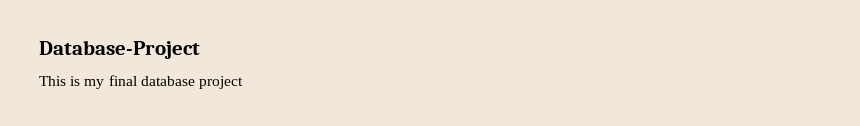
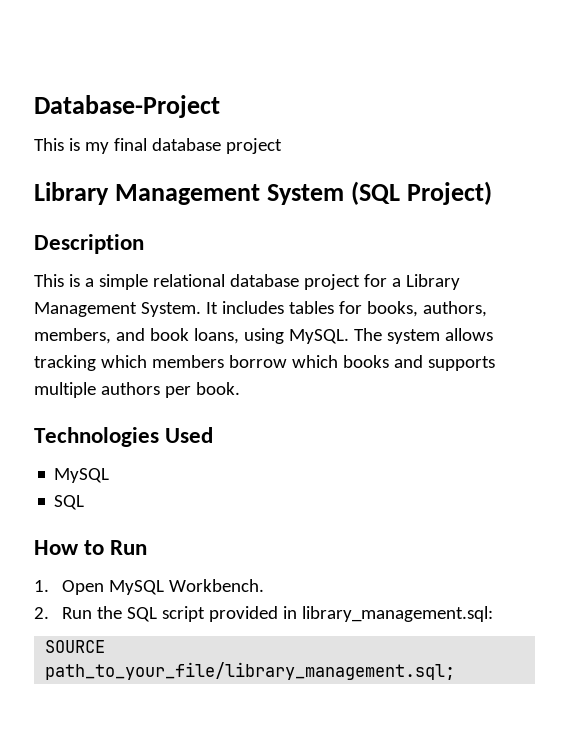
+ Library Management System (SQL Project)
+ Description
+ This is a simple relational database project for a Library Management System. It includes tables for books, authors, members, and book loans, using MySQL. The system allows tracking which members borrow which books and supports multiple authors per book.
+ Technologies Used
+ MySQL
+ SQL
+ How to Run
+ 1. Open MySQL Workbench.
+ 2. Run the SQL script provided in library_management.sql:
+ SOURCE path_to_your_file/library_management.sql;

